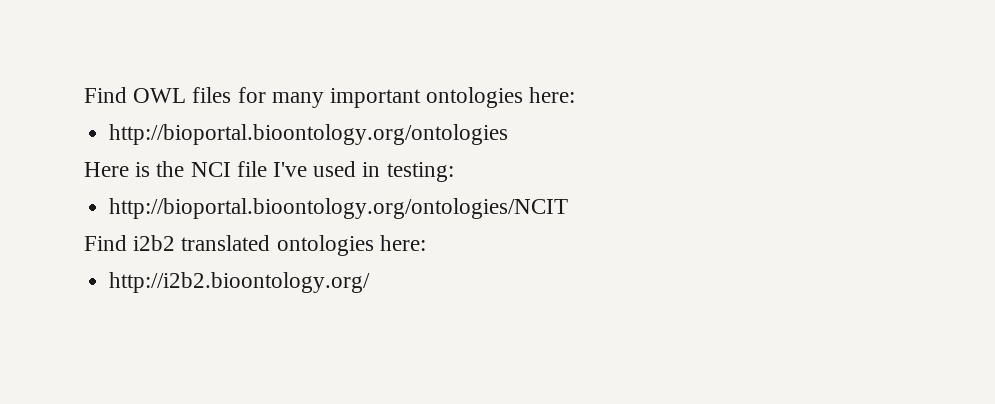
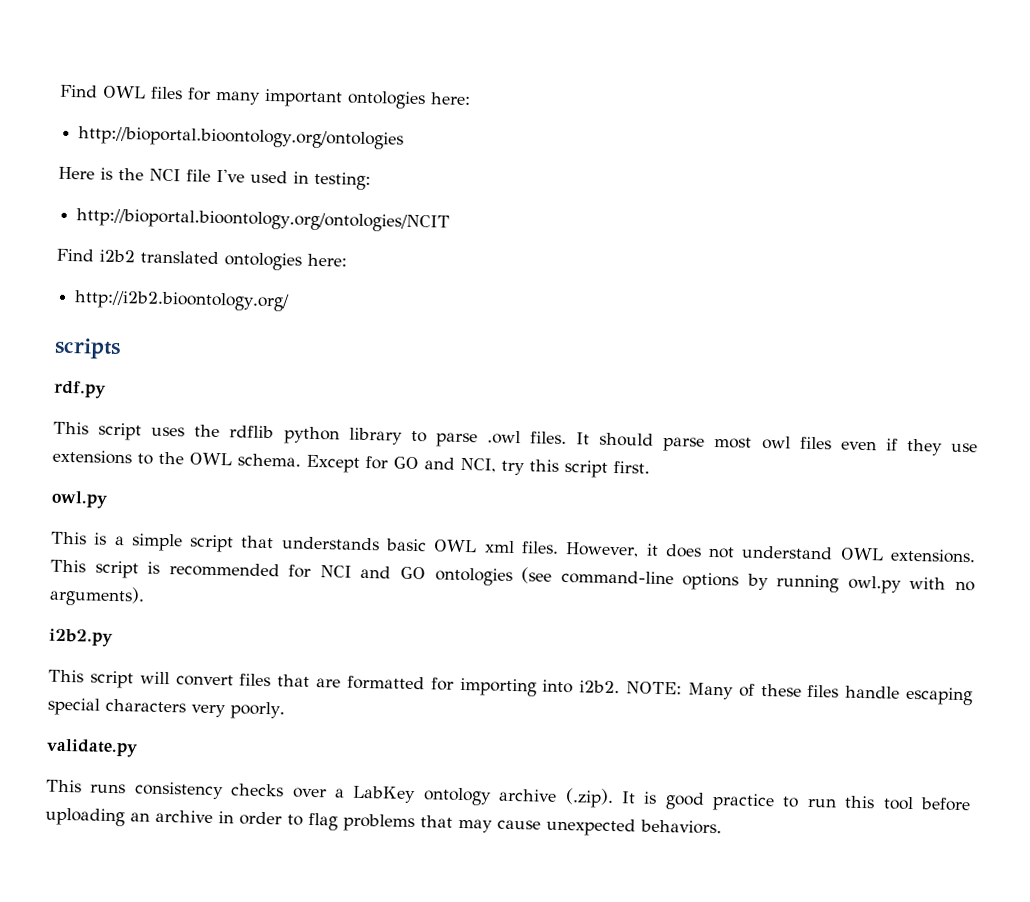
+ scripts
+ rdf.py
+ This script uses the rdflib python library to parse .owl files. It should parse most owl files even if they use extensions to the OWL schema. Except for GO and NCI, try this script first.
+ owl.py
+ This is a simple script that understands basic OWL xml files. However, it does not understand OWL extensions. This script is recommended for NCI and GO ontologies (see command-line options by running owl.py with no arguments).
+ i2b2.py
+ This script will convert files that are formatted for importing into i2b2. NOTE: Many of these files handle escaping special characters very poorly.
+ validate.py
+ This runs consistency checks over a LabKey ontology archive (.zip). It is good practice to run this tool before uploading an archive in order to flag problems that may cause unexpected behaviors.

